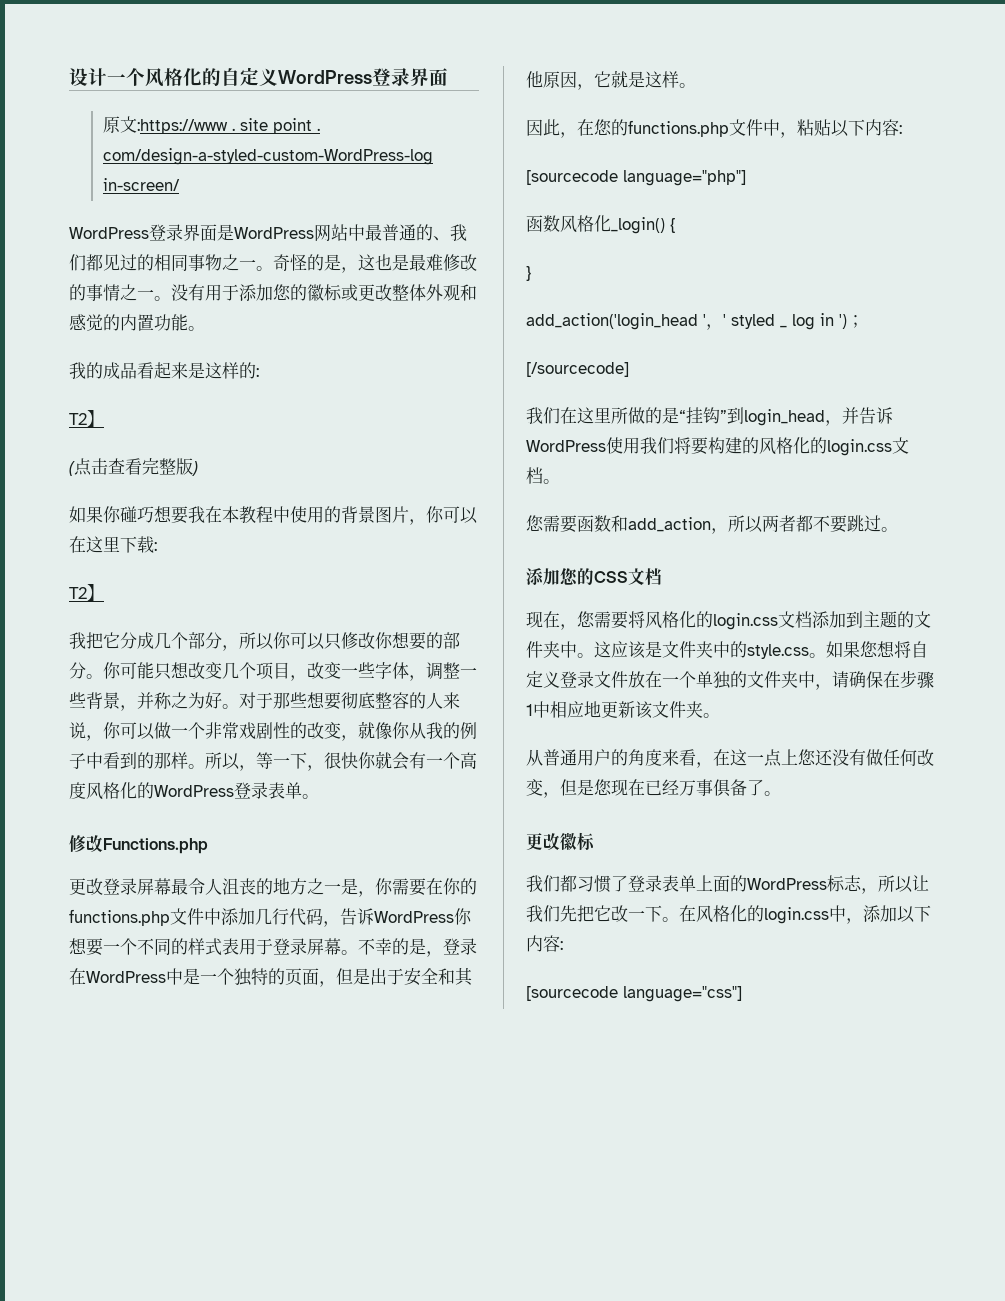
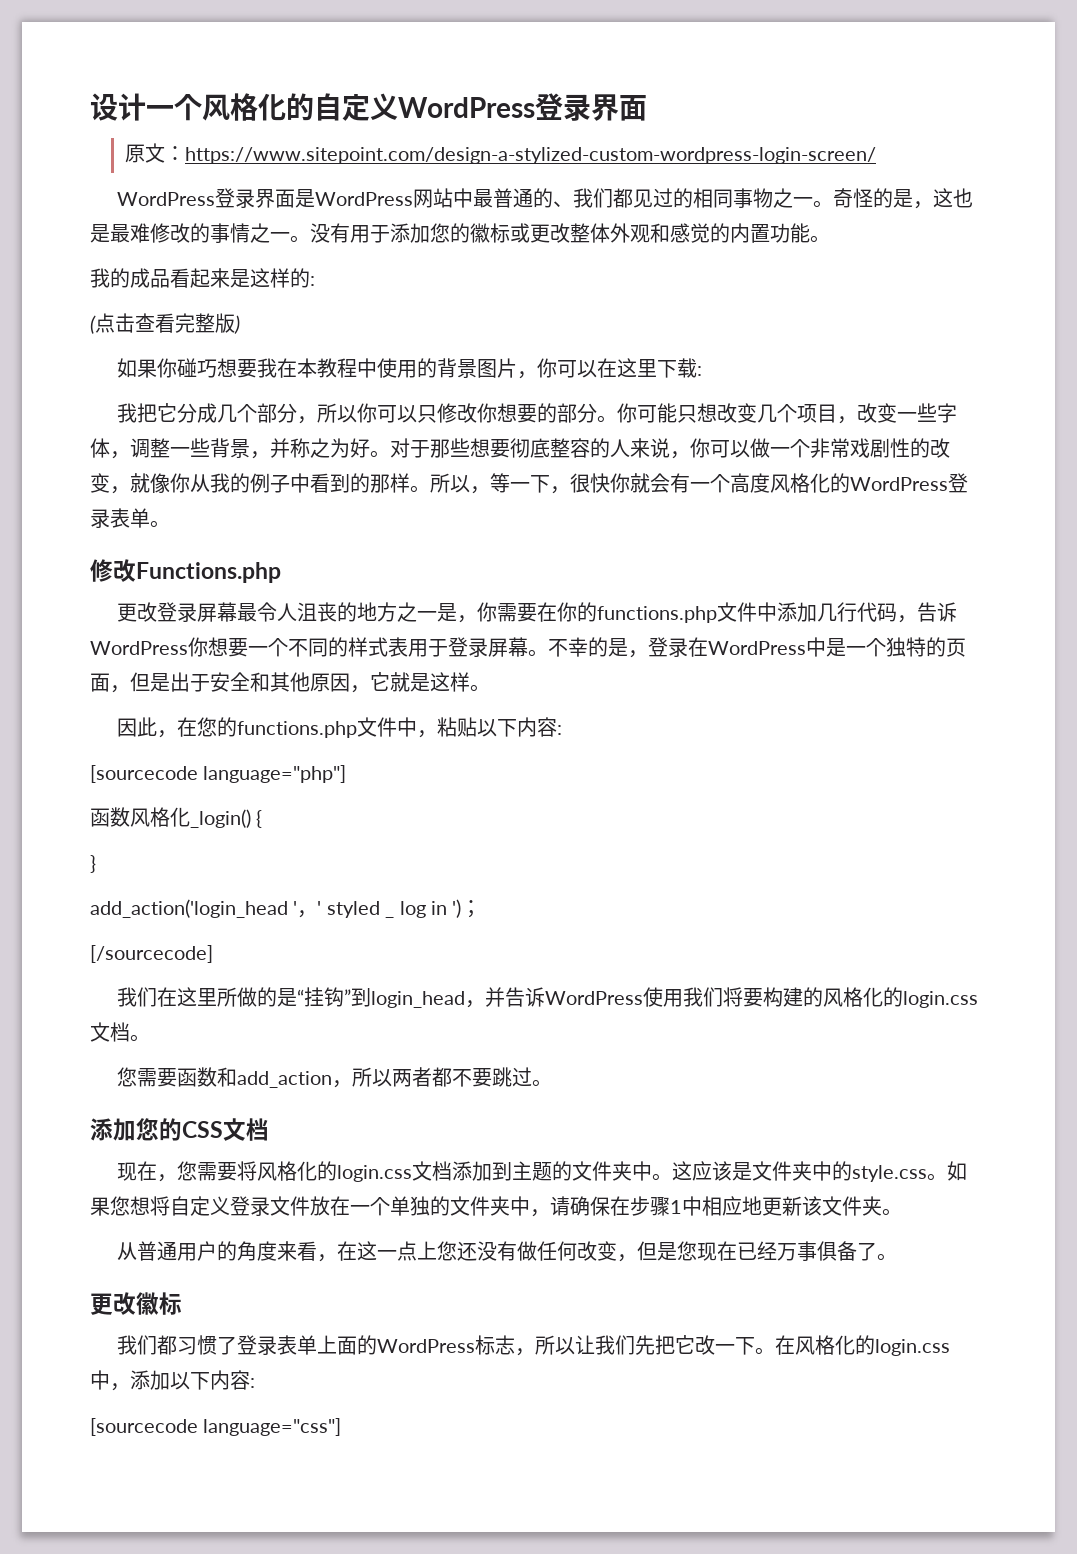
- 原文:https://www . site point . com/design-a-styled-custom-WordPress-log in-screen/
+ 原文：https://www.sitepoint.com/design-a-stylized-custom-wordpress-login-screen/
  我的成品看起来是这样的:
- T2】
  如果你碰巧想要我在本教程中使用的背景图片，你可以在这里下载:
- T2】

